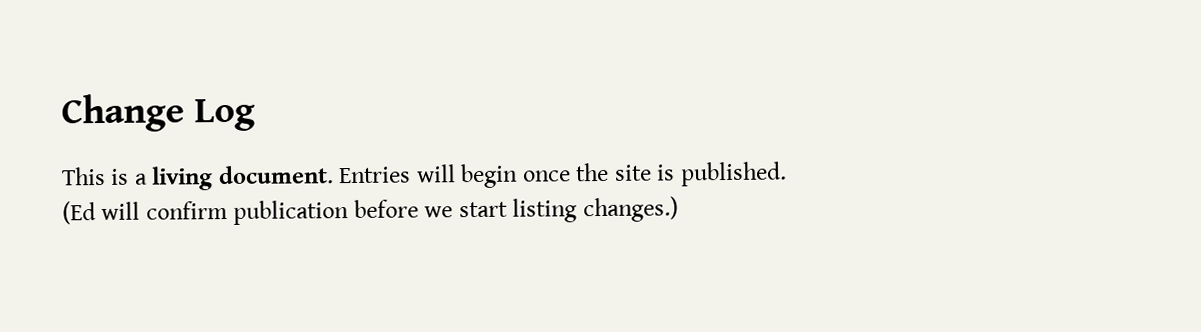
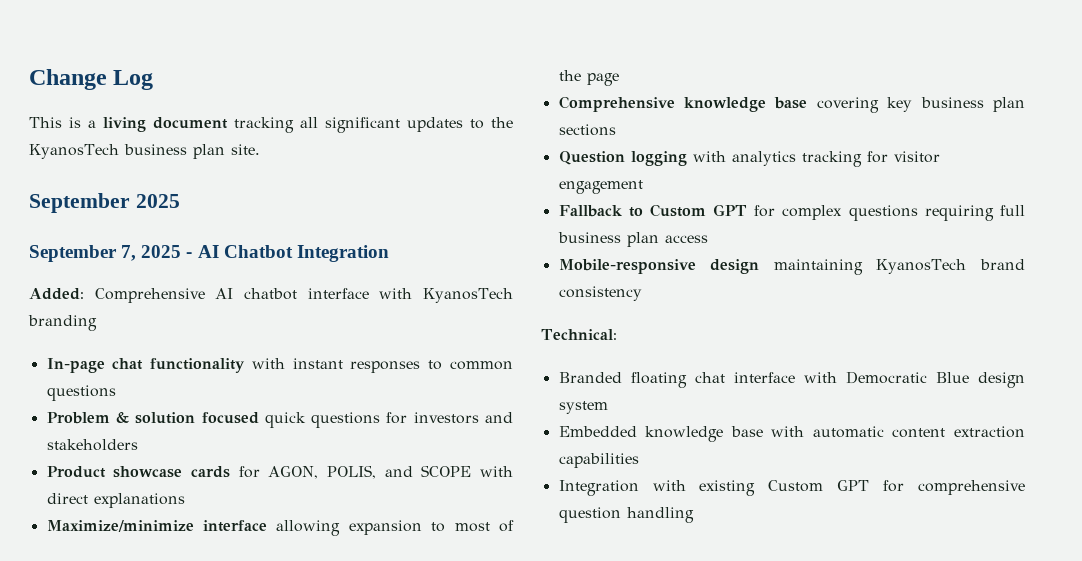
- This is a living document. Entries will begin once the site is published.
- (Ed will confirm publication before we start listing changes.)
+ This is a living document tracking all significant updates to the KyanosTech business plan site.
+ September 2025
+ September 7, 2025 - AI Chatbot Integration
+ Added: Comprehensive AI chatbot interface with KyanosTech branding
+ In-page chat functionality with instant responses to common questions
+ Problem & solution focused quick questions for investors and stakeholders
+ Product showcase cards for AGON, POLIS, and SCOPE with direct explanations
+ Maximize/minimize interface allowing expansion to most of the page
+ Comprehensive knowledge base covering key business plan sections
+ Question logging with analytics tracking for visitor engagement
+ Fallback to Custom GPT for complex questions requiring full business plan access
+ Mobile-responsive design maintaining KyanosTech brand consistency
+ Technical:
+ Branded floating chat interface with Democratic Blue design system
+ Embedded knowledge base with automatic content extraction capabilities
+ Integration with existing Custom GPT for comprehensive question handling

